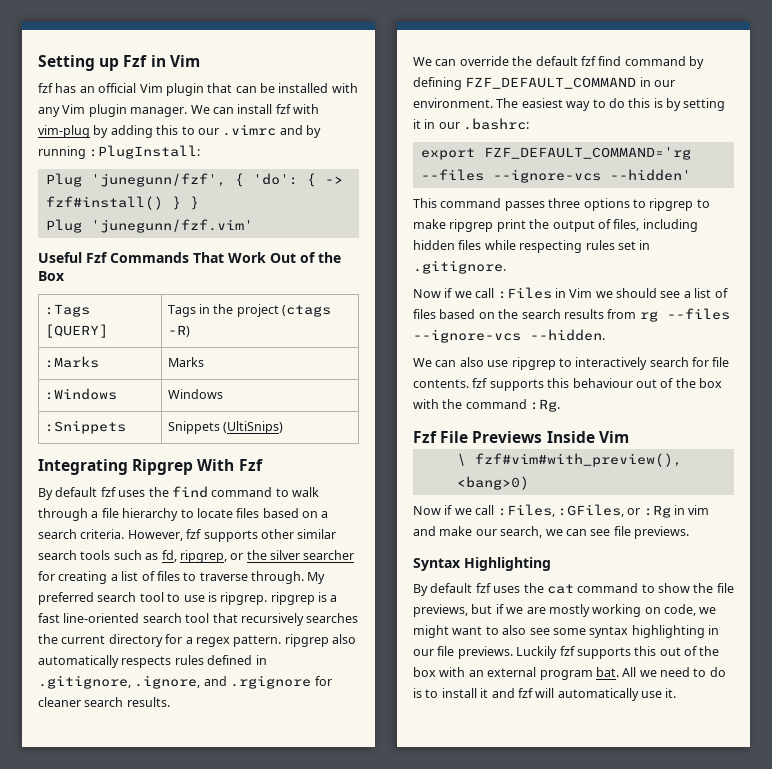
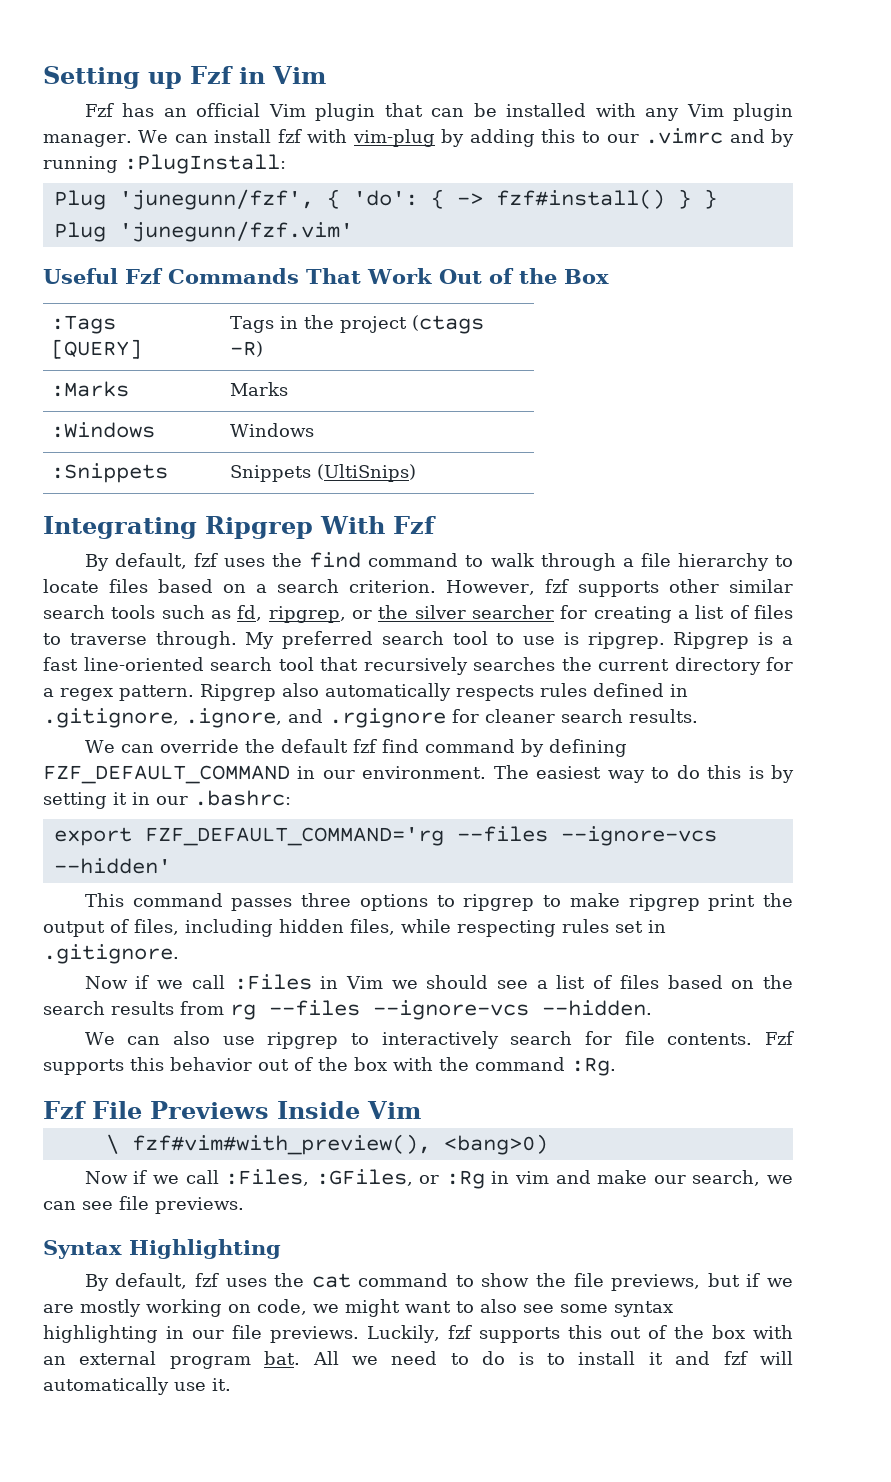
- fzf has an official Vim plugin that can be installed with any Vim plugin manager.
+ Fzf has an official Vim plugin that can be installed with any Vim plugin manager.
- By default fzf uses the find command to walk through a file hierarchy to locate files based on a search criteria.
+ By default, fzf uses the find command to walk through a file hierarchy to locate files based on a search criterion.
- My preferred search tool to use is ripgrep. ripgrep is a fast line-oriented search tool that recursively searches the current directory for a regex pattern. ripgrep also automatically respects rules defined in .gitignore, .ignore, and .rgignore for cleaner search results.
+ My preferred search tool to use is ripgrep. Ripgrep is a fast line-oriented search tool that recursively searches the current directory for a regex pattern. Ripgrep also automatically respects rules defined in .gitignore, .ignore, and .rgignore for cleaner search results.
- This command passes three options to ripgrep to make ripgrep print the output of files, including hidden files while respecting rules set in .gitignore.
+ This command passes three options to ripgrep to make ripgrep print the output of files, including hidden files, while respecting rules set in .gitignore.
- We can also use ripgrep to interactively search for file contents. fzf supports this behaviour out of the box with the command :Rg.
+ We can also use ripgrep to interactively search for file contents. Fzf supports this behavior out of the box with the command :Rg.
- By default fzf uses the cat command to show the file previews, but if we are mostly working on code, we might want to also see some syntax highlighting in our file previews.
+ By default, fzf uses the cat command to show the file previews, but if we are mostly working on code, we might want to also see some syntax highlighting in our file previews.
- Luckily fzf supports this out of the box with an external program bat.
+ Luckily, fzf supports this out of the box with an external program bat.

